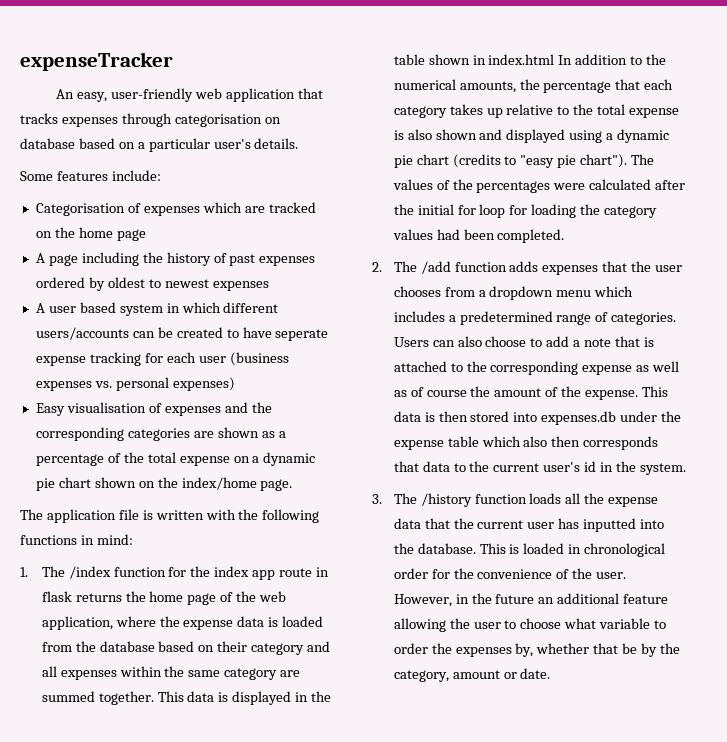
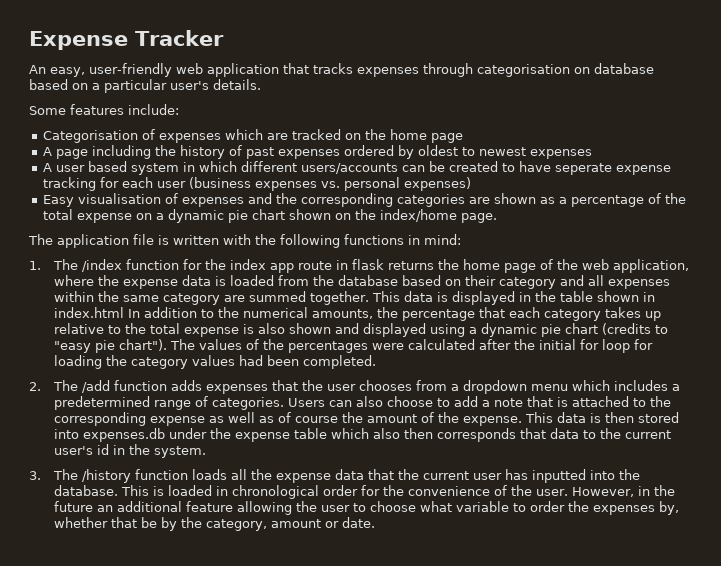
- expenseTracker
+ Expense Tracker

